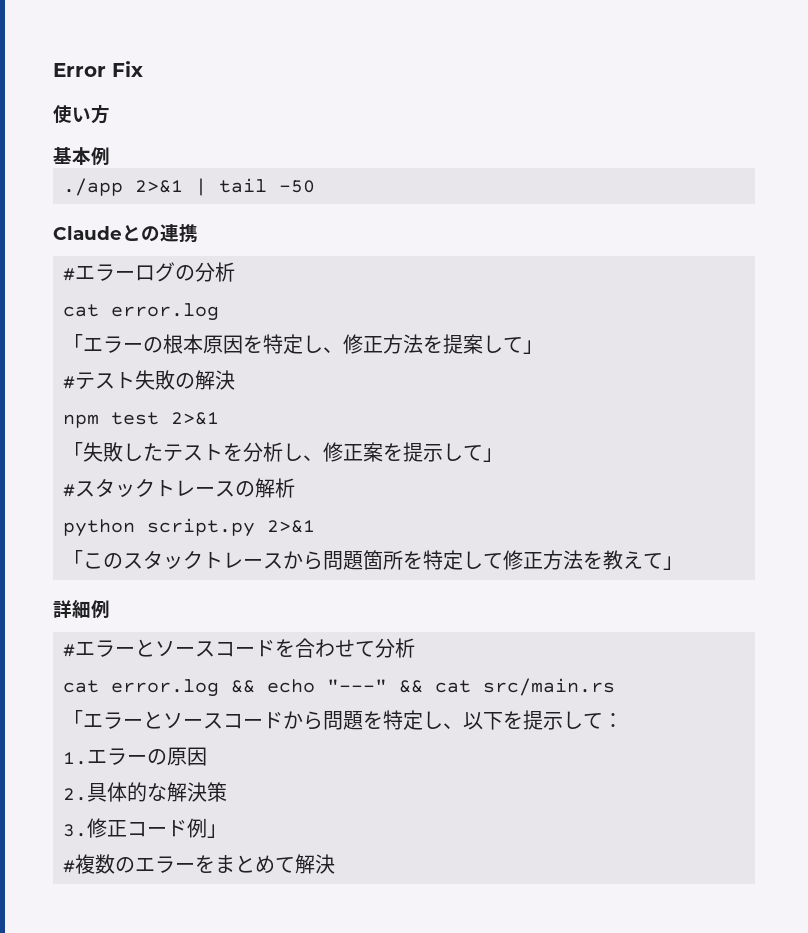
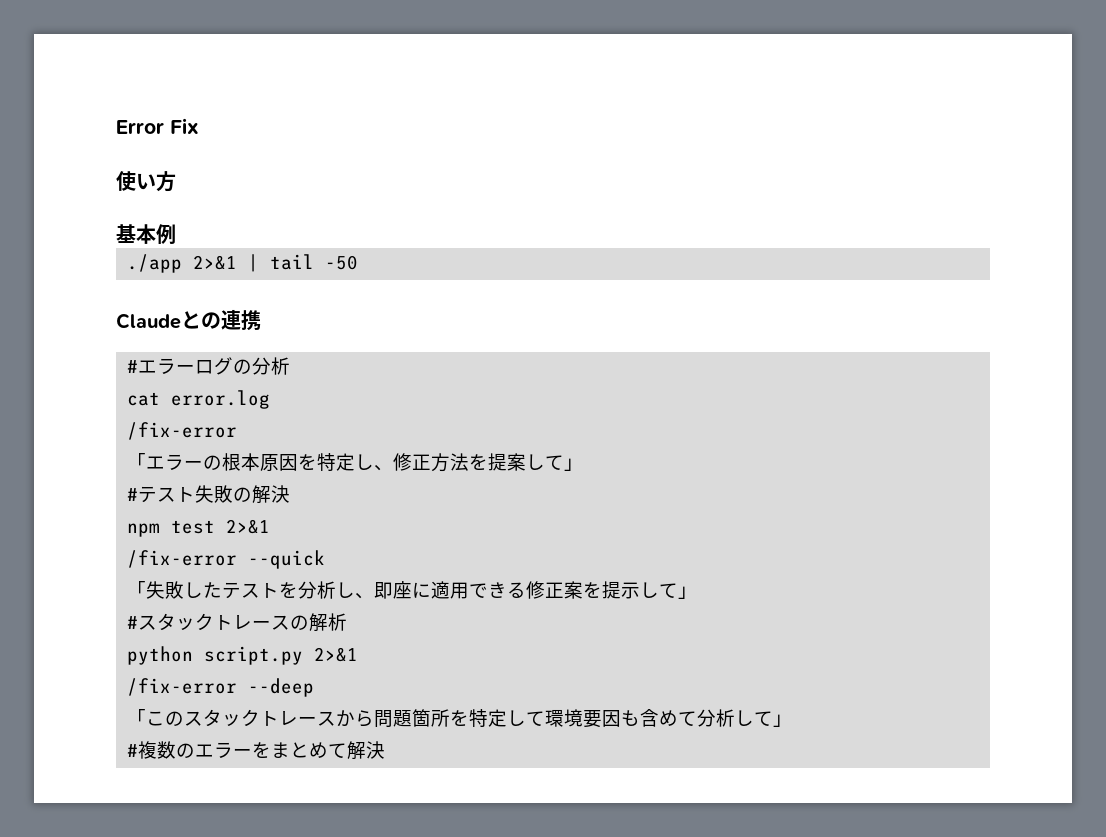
  #エラーログの分析
  cat error.log
+ /fix-error
+ /fix-error --quick
- 「失敗したテストを分析し、修正案を提示して」
+ 「失敗したテストを分析し、即座に適用できる修正案を提示して」
+ /fix-error --deep
- 「このスタックトレースから問題箇所を特定して修正方法を教えて」
- 詳細例
- #エラーとソースコードを合わせて分析
- cat error.log && echo "---" && cat src/main.rs
- 「エラーとソースコードから問題を特定し、以下を提示して：
- 1.エラーの原因
- 2.具体的な解決策
- 3.修正コード例」
+ 「このスタックトレースから問題箇所を特定して環境要因も含めて分析して」

